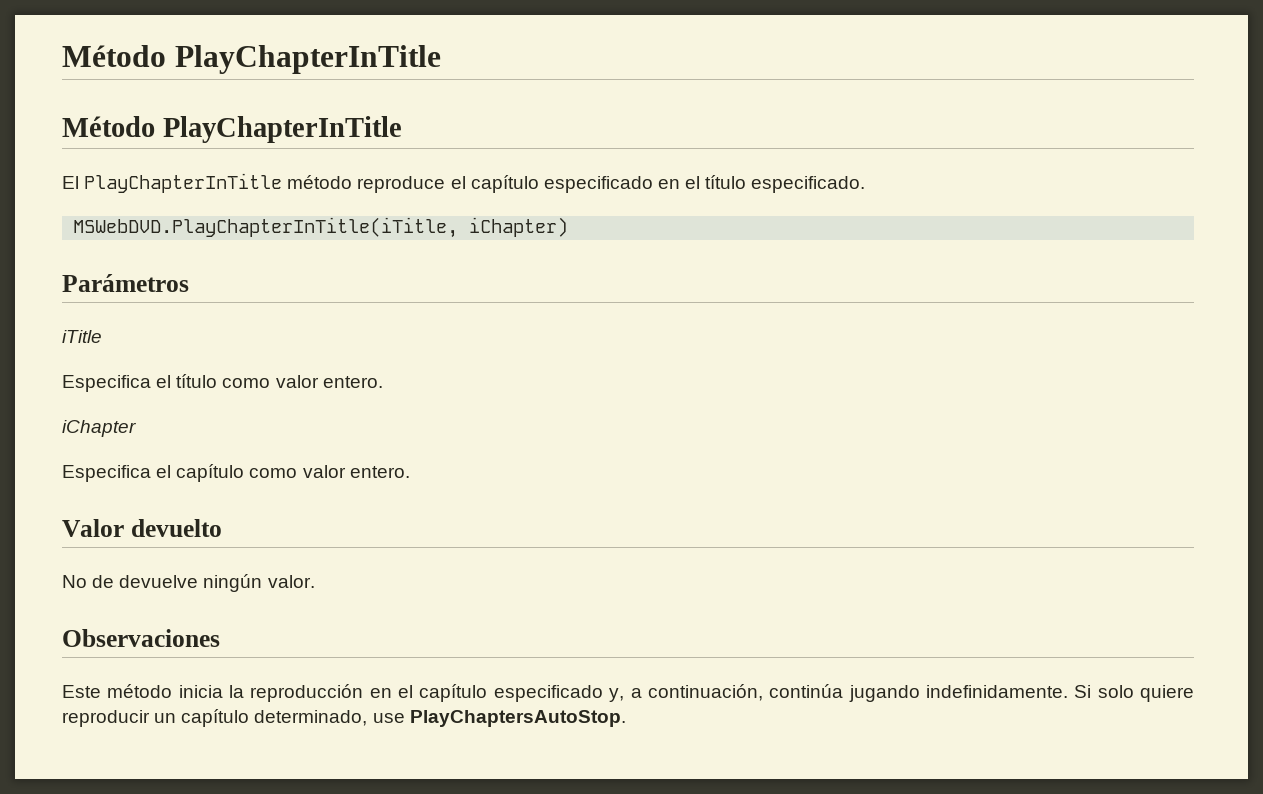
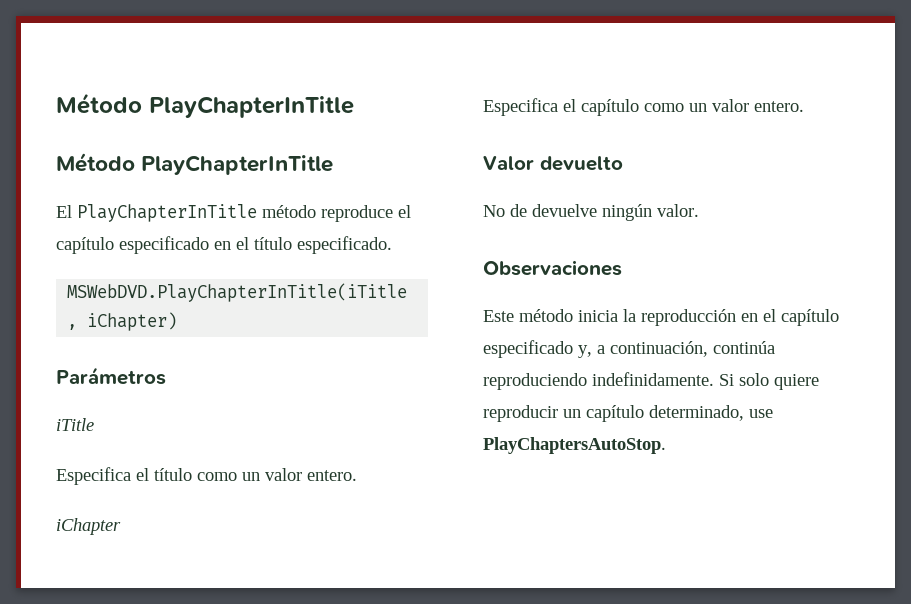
- Especifica el título como valor entero.
+ Especifica el título como un valor entero.
- Especifica el capítulo como valor entero.
+ Especifica el capítulo como un valor entero.
- Este método inicia la reproducción en el capítulo especificado y, a continuación, continúa jugando indefinidamente.
+ Este método inicia la reproducción en el capítulo especificado y, a continuación, continúa reproduciendo indefinidamente.

